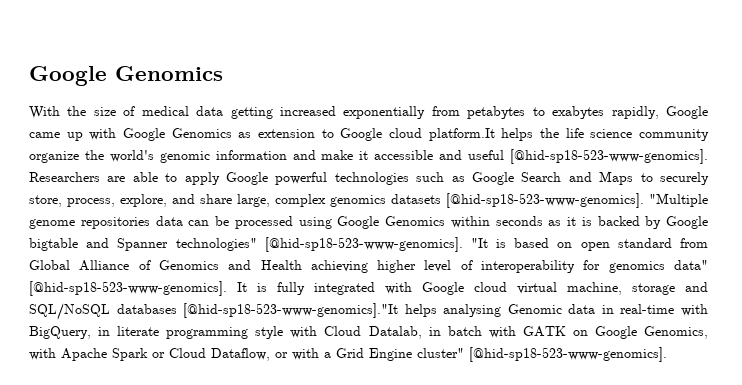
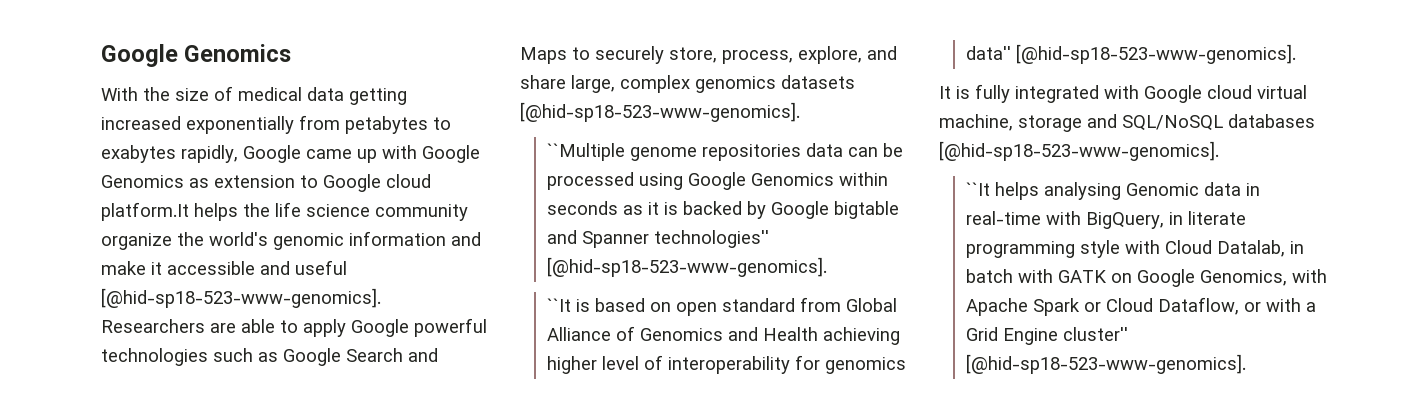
- Researchers are able to apply Google powerful technologies such as Google Search and Maps to securely store, process, explore, and share large, complex genomics datasets [@hid-sp18-523-www-genomics]. "Multiple genome repositories data can be processed using Google Genomics within seconds as it is backed by Google bigtable and Spanner technologies" [@hid-sp18-523-www-genomics]. "It is based on open standard from Global Alliance of Genomics and Health achieving higher level of interoperability for genomics data" [@hid-sp18-523-www-genomics]. It is fully integrated with Google cloud virtual machine, storage and SQL/NoSQL databases [@hid-sp18-523-www-genomics]."It helps analysing Genomic data in real-time with BigQuery, in literate programming style with Cloud Datalab, in batch with GATK on Google Genomics, with Apache Spark or Cloud Dataflow, or with a Grid Engine cluster" [@hid-sp18-523-www-genomics].
+ Researchers are able to apply Google powerful technologies such as Google Search and Maps to securely store, process, explore, and share large, complex genomics datasets [@hid-sp18-523-www-genomics].
+ ``Multiple genome repositories data can be processed using Google Genomics within seconds as it is backed by Google bigtable and Spanner technologies'' [@hid-sp18-523-www-genomics].
+ ``It is based on open standard from Global Alliance of Genomics and Health achieving higher level of interoperability for genomics data'' [@hid-sp18-523-www-genomics].
+ It is fully integrated with Google cloud virtual machine, storage and SQL/NoSQL databases [@hid-sp18-523-www-genomics].
+ ``It helps analysing Genomic data in real-time with BigQuery, in literate programming style with Cloud Datalab, in batch with GATK on Google Genomics, with Apache Spark or Cloud Dataflow, or with a Grid Engine cluster'' [@hid-sp18-523-www-genomics].

